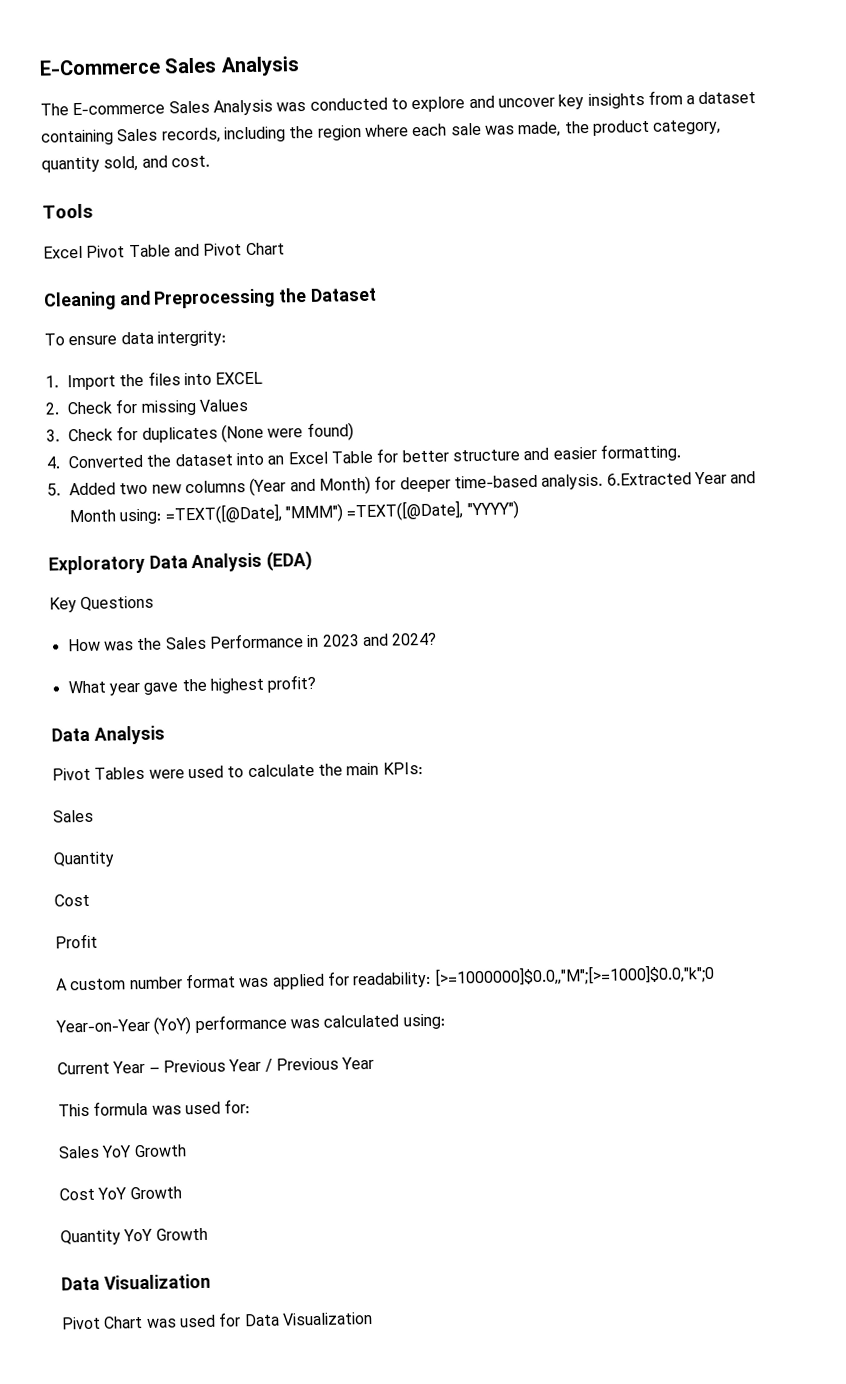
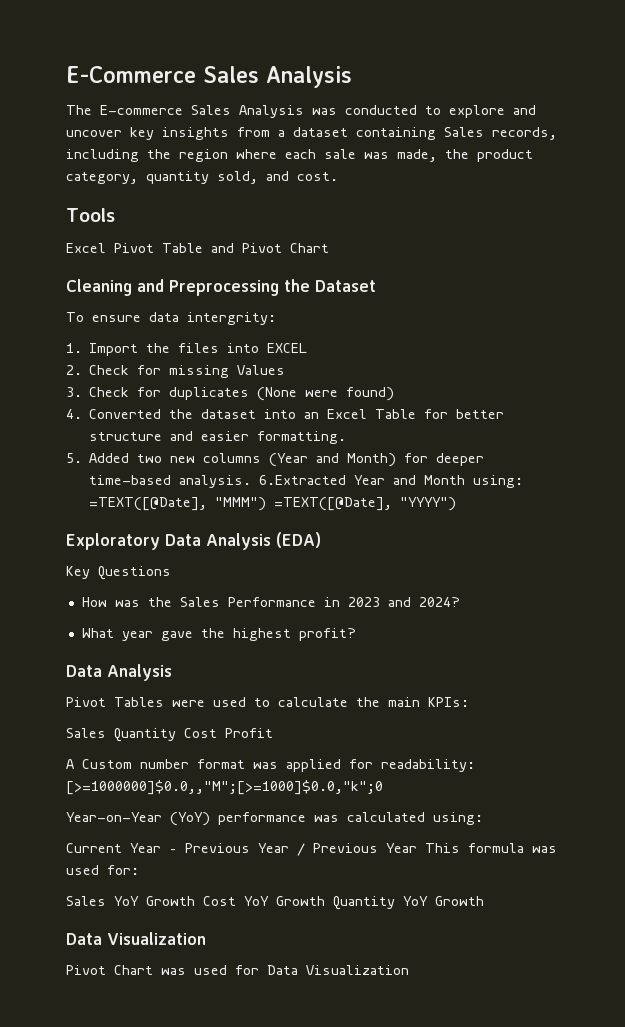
  Pivot Tables were used to calculate the main KPIs:
- Sales
- Quantity
- Cost
- Profit
+ Sales Quantity Cost Profit
- A custom number format was applied for readability: [>=1000000]$0.0,,"M";[>=1000]$0.0,"k";0
+ A Custom number format was applied for readability: [>=1000000]$0.0,,"M";[>=1000]$0.0,"k";0
- Current Year – Previous Year / Previous Year
- This formula was used for:
+ Current Year – Previous Year / Previous Year This formula was used for:
- Sales YoY Growth
- Cost YoY Growth
- Quantity YoY Growth
+ Sales YoY Growth Cost YoY Growth Quantity YoY Growth

